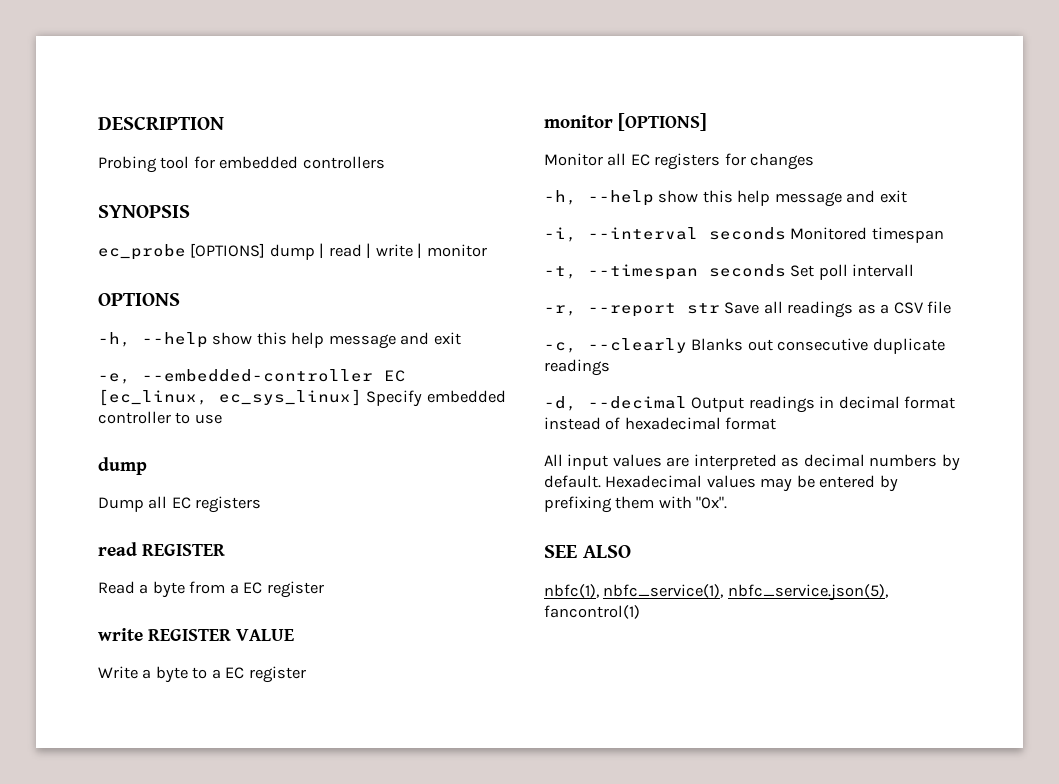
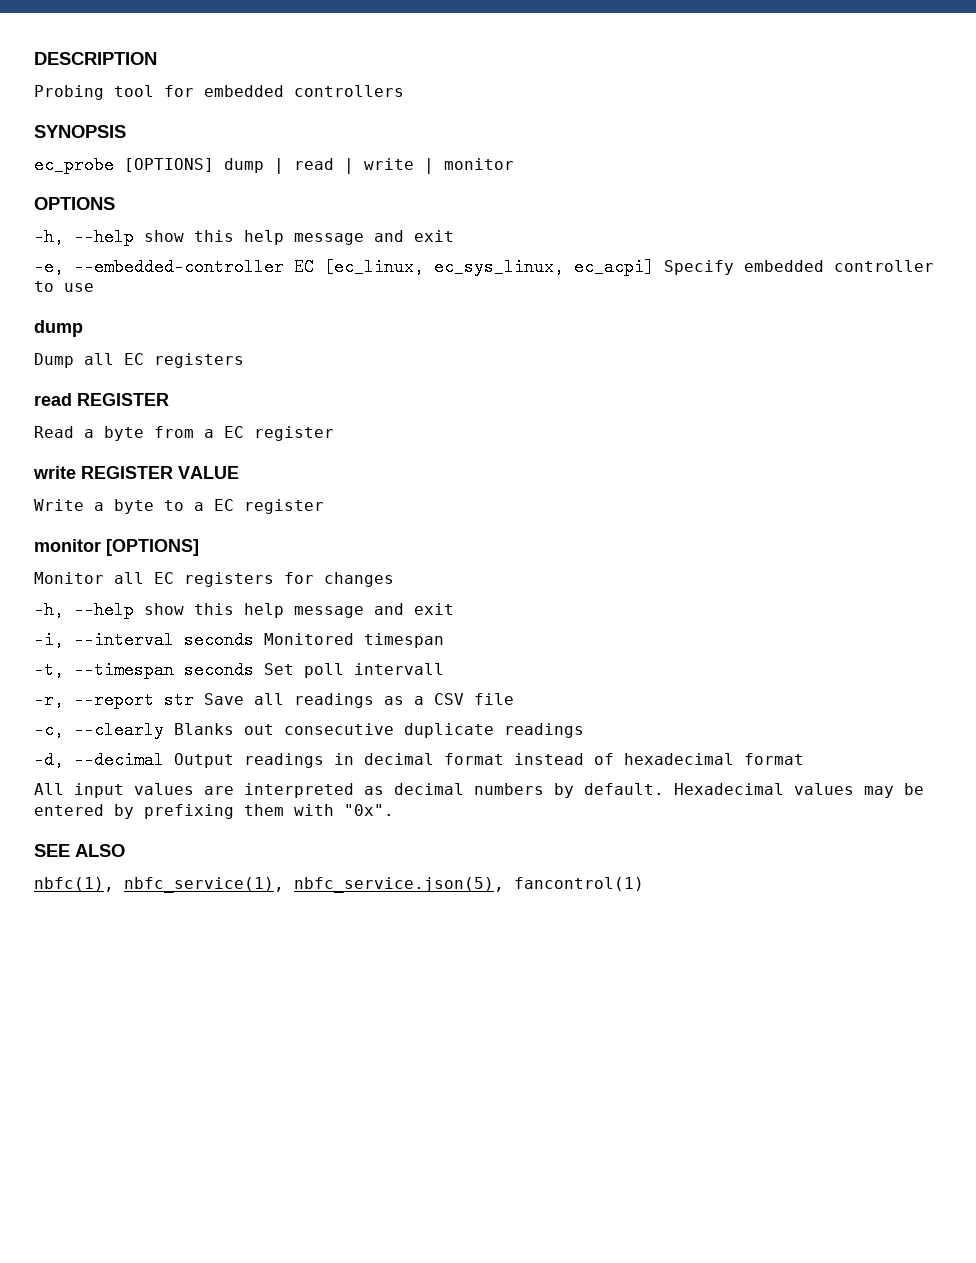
- -e, --embedded-controller EC [ec_linux, ec_sys_linux] Specify embedded controller to use
+ -e, --embedded-controller EC [ec_linux, ec_sys_linux, ec_acpi] Specify embedded controller to use

